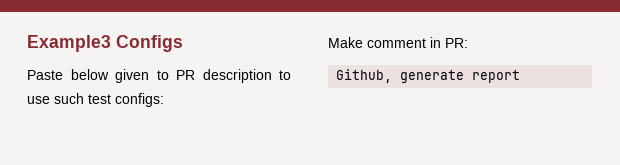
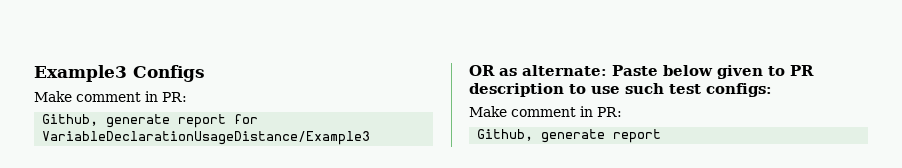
  Example3 Configs
- Paste below given to PR description to use such test configs:
+ Make comment in PR:
+ Github, generate report for VariableDeclarationUsageDistance/Example3
+ OR as alternate: Paste below given to PR description to use such test configs:

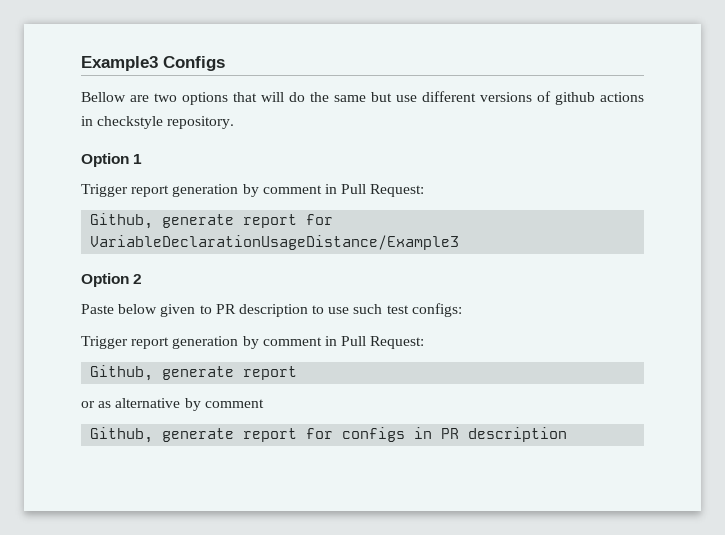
  Example3 Configs
- Make comment in PR:
+ Bellow are two options that will do the same but use different versions of github actions in checkstyle repository.
+ Option 1
+ Trigger report generation by comment in Pull Request:
- OR as alternate: Paste below given to PR description to use such test configs:
- Make comment in PR:
+ Option 2
+ Paste below given to PR description to use such test configs:
+ Trigger report generation by comment in Pull Request:
  Github, generate report
+ or as alternative by comment
+ Github, generate report for configs in PR description

